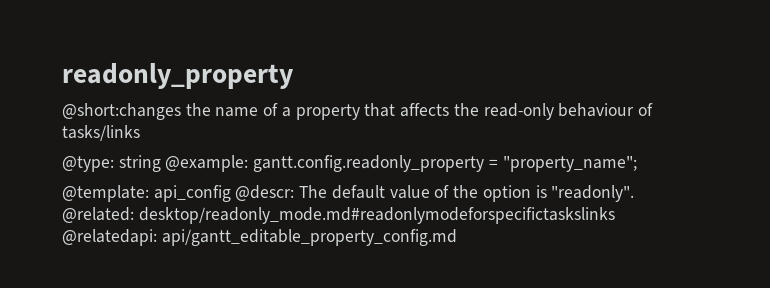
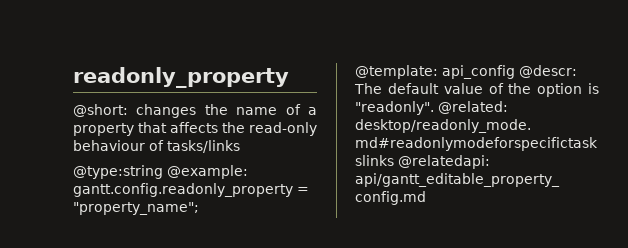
- @short:changes the name of a property that affects the read-only behaviour of tasks/links
+ @short: changes the name of a property that affects the read-only behaviour of tasks/links
- @type: string @example: gantt.config.readonly_property = "property_name";
+ @type:string @example: gantt.config.readonly_property = "property_name";

